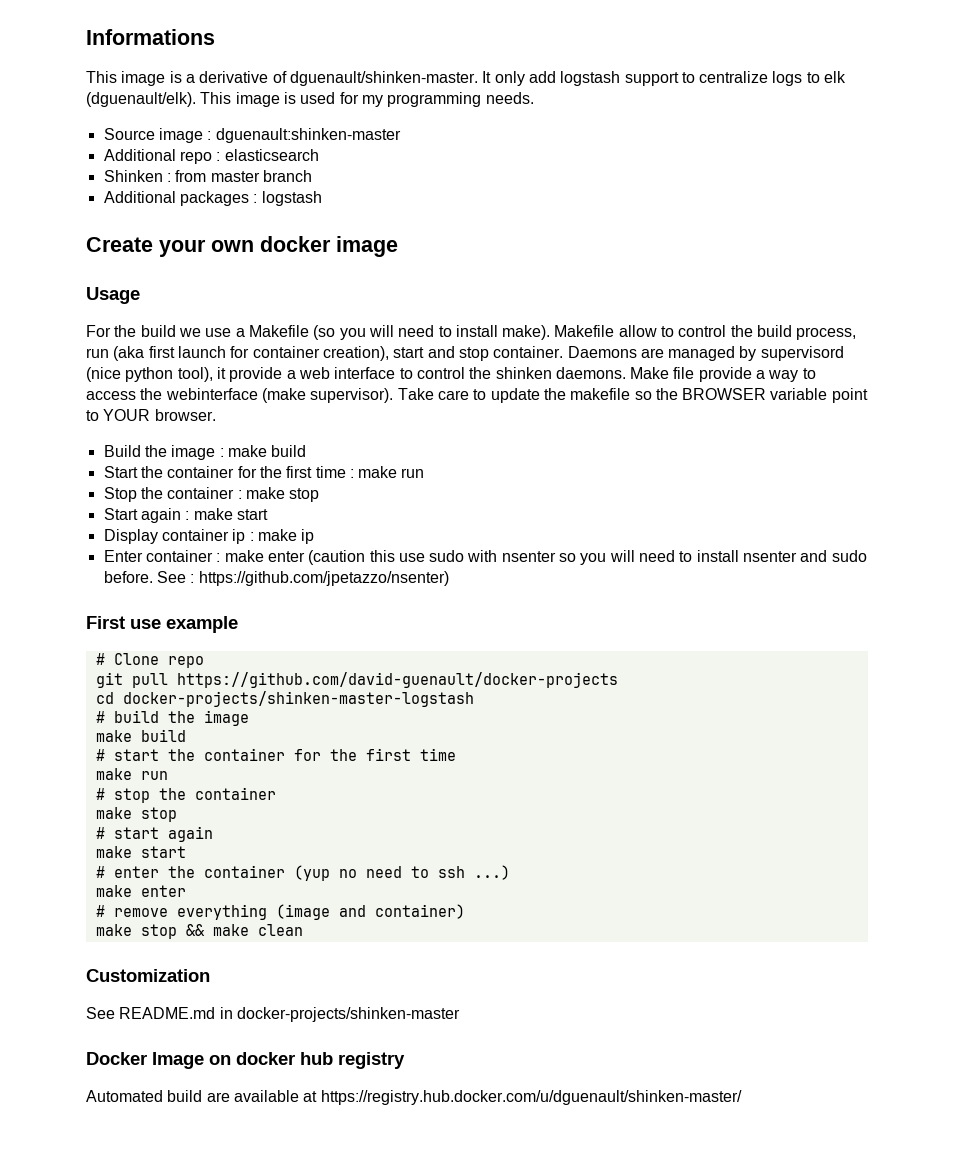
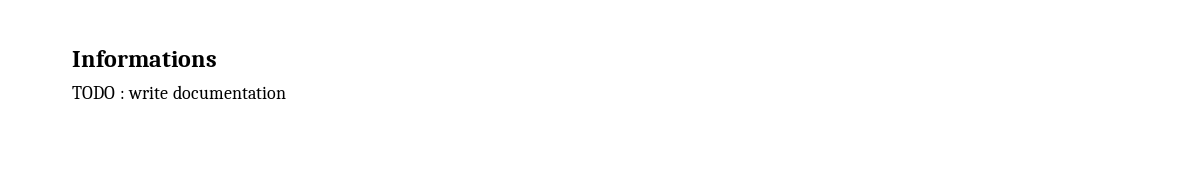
- This image is a derivative of dguenault/shinken-master. It only add logstash support to centralize logs to elk (dguenault/elk). This image is used for my programming needs.
- Source image : dguenault:shinken-master
- Additional repo : elasticsearch
- Shinken : from master branch
- Additional packages : logstash
- Create your own docker image
- Usage
- For the build we use a Makefile (so you will need to install make). Makefile allow to control the build process, run (aka first launch for container creation), start and stop container. Daemons are managed by supervisord (nice python tool), it provide a web interface to control the shinken daemons. Make file provide a way to access the webinterface (make supervisor). Take care to update the makefile so the BROWSER variable point to YOUR browser.
- Build the image : make build
- Start the container for the first time : make run
- Stop the container : make stop
- Start again : make start
- Display container ip : make ip
- Enter container : make enter (caution this use sudo with nsenter so you will need to install nsenter and sudo before. See : https://github.com/jpetazzo/nsenter)
- First use example
- # Clone repo
- git pull https://github.com/david-guenault/docker-projects
- cd docker-projects/shinken-master-logstash
- # build the image
- make build
- # start the container for the first time
- make run
- # stop the container
- make stop
- # start again
- make start
- # enter the container (yup no need to ssh ...)
- make enter
- # remove everything (image and container)
- make stop && make clean
- Customization
- See README.md in docker-projects/shinken-master
- Docker Image on docker hub registry
- Automated build are available at https://registry.hub.docker.com/u/dguenault/shinken-master/
+ TODO : write documentation

